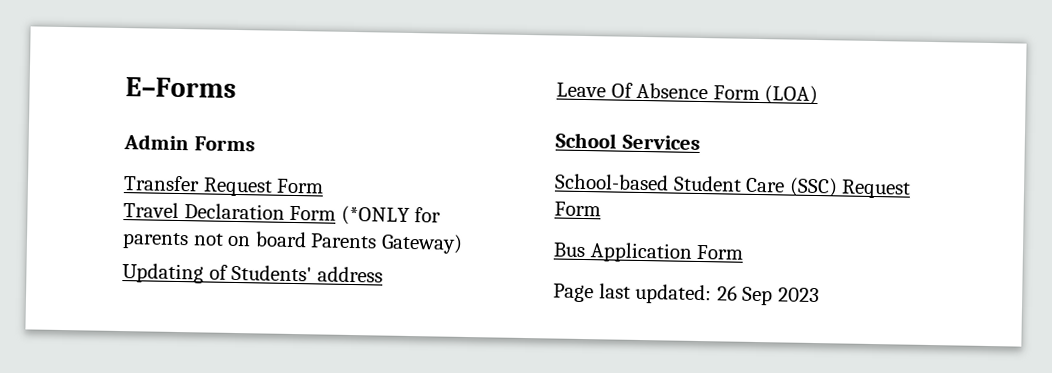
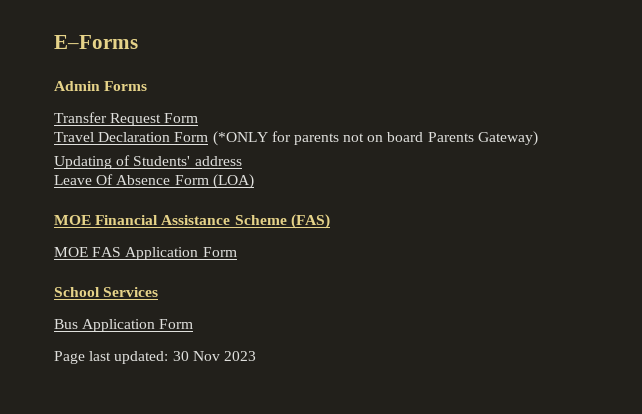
+ MOE Financial Assistance Scheme (FAS)
+ MOE FAS Application Form
  School Services
- School-based Student Care (SSC) Request Form
- Page last updated: 26 Sep 2023
+ Page last updated: 30 Nov 2023

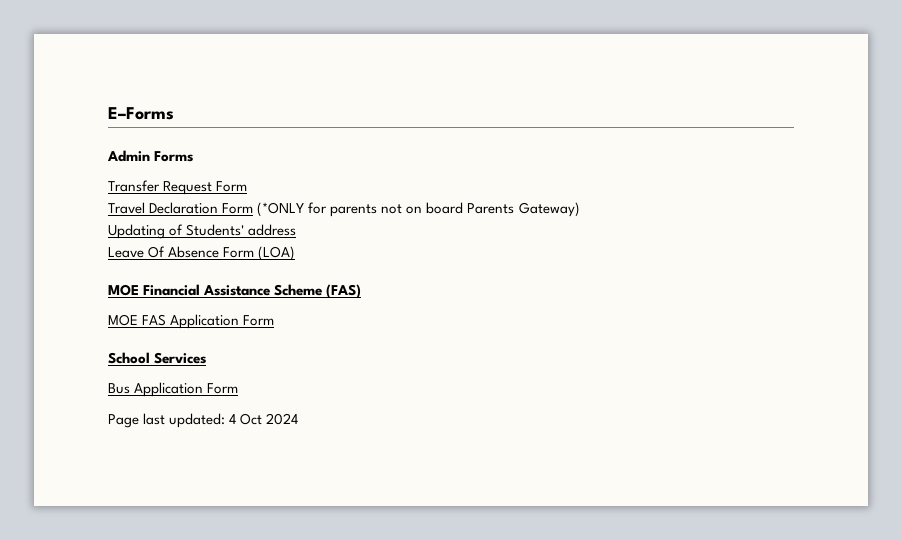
- Page last updated: 30 Nov 2023
+ Page last updated: 4 Oct 2024

